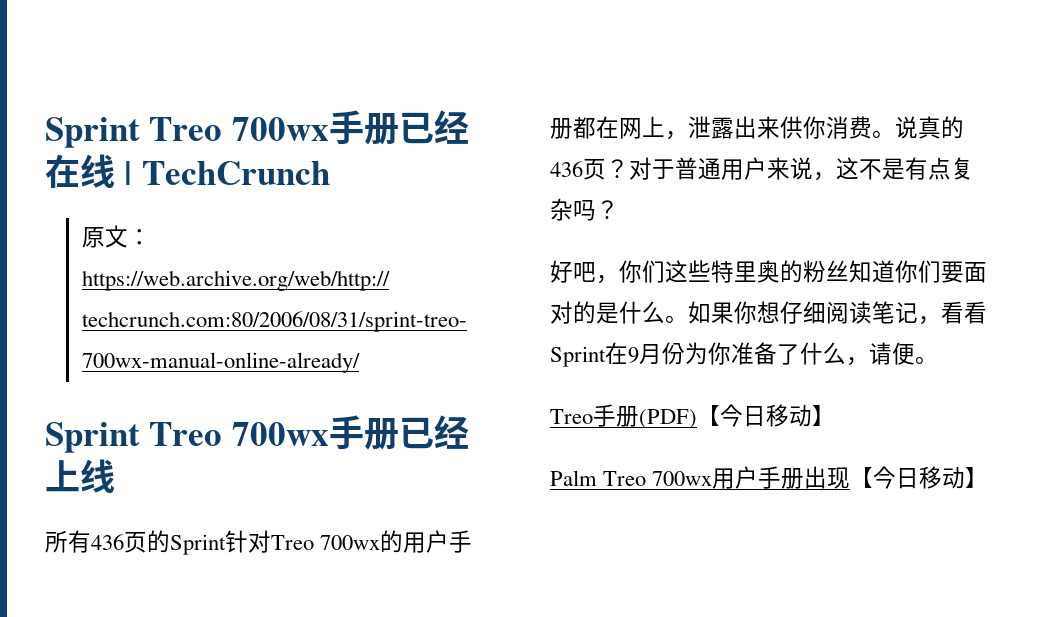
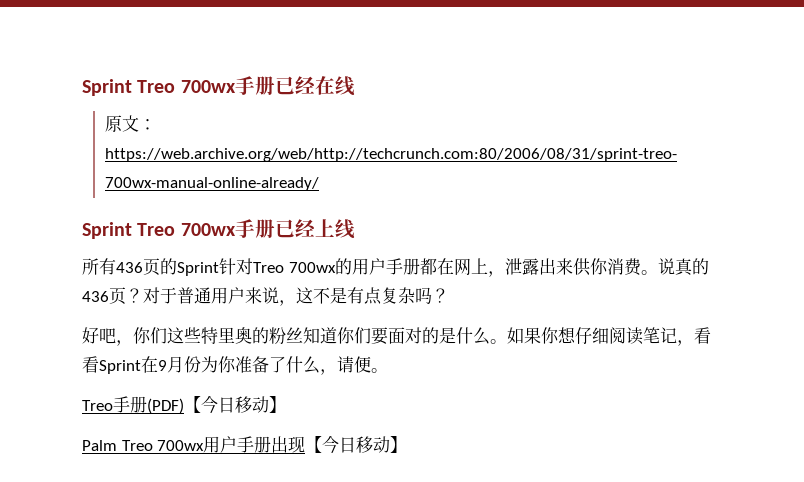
- Sprint Treo 700wx手册已经在线 | TechCrunch
+ Sprint Treo 700wx手册已经在线

